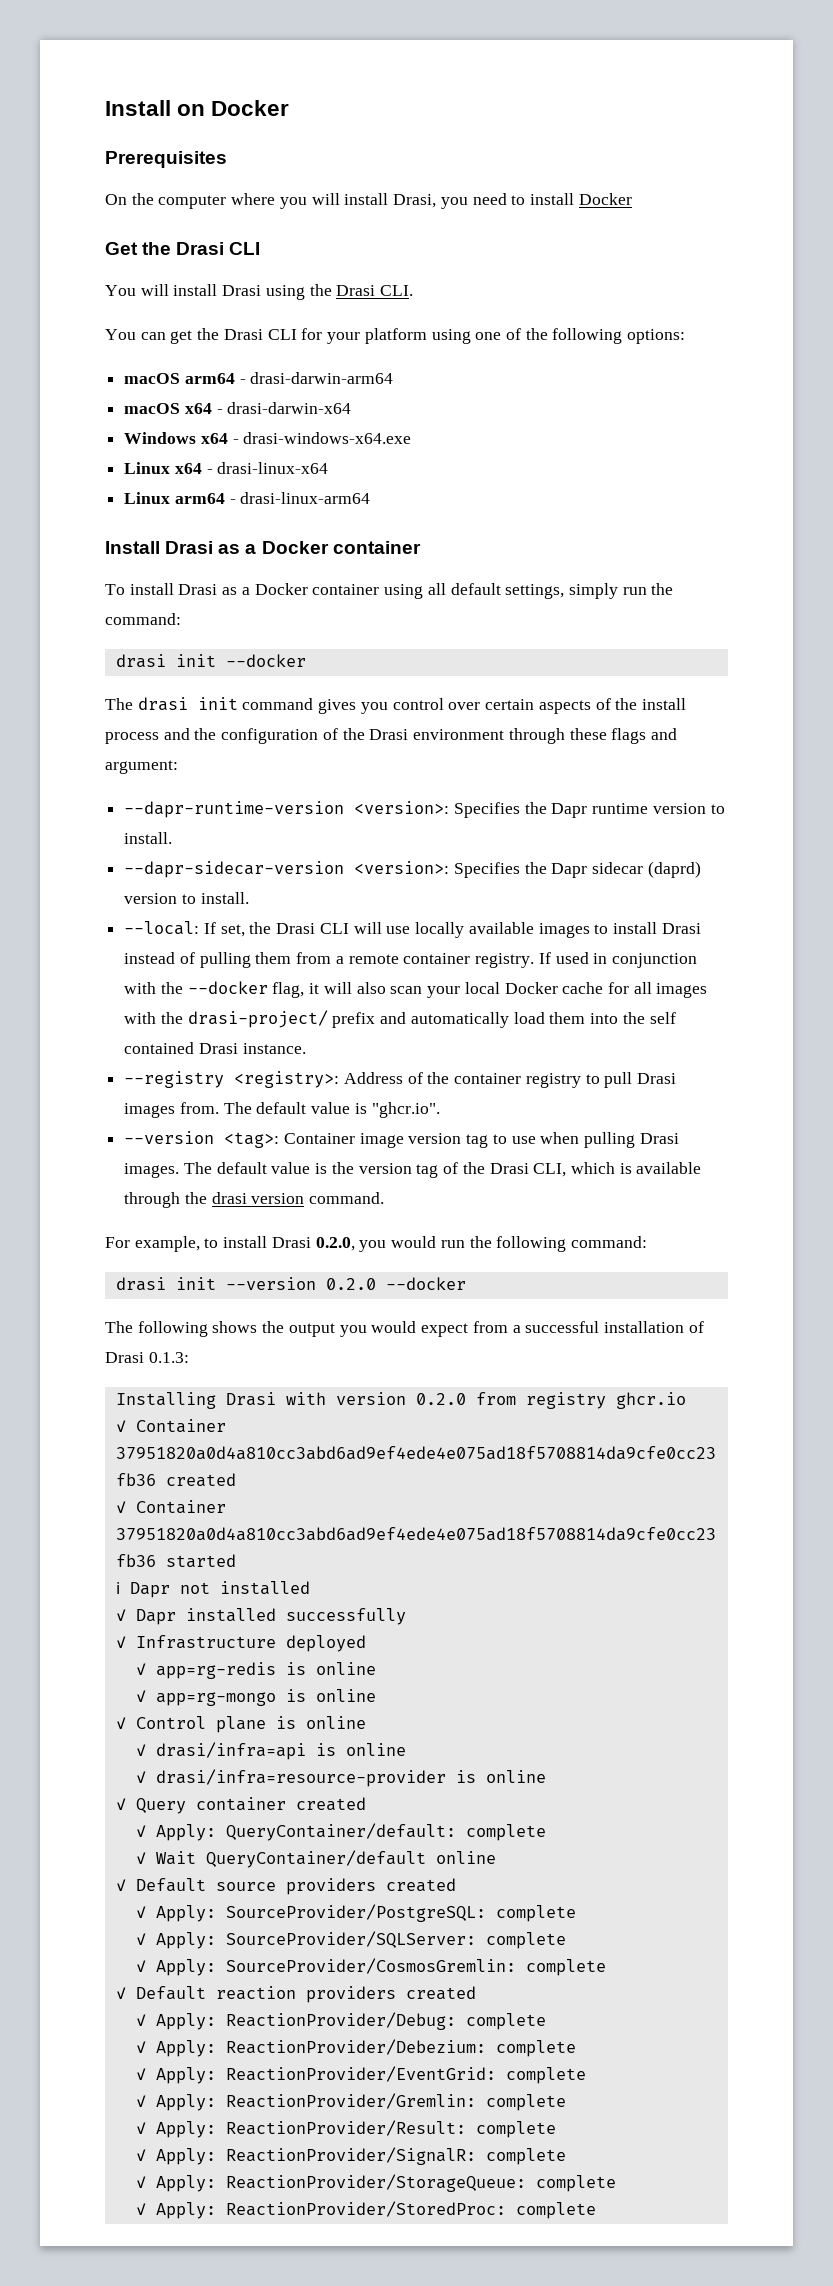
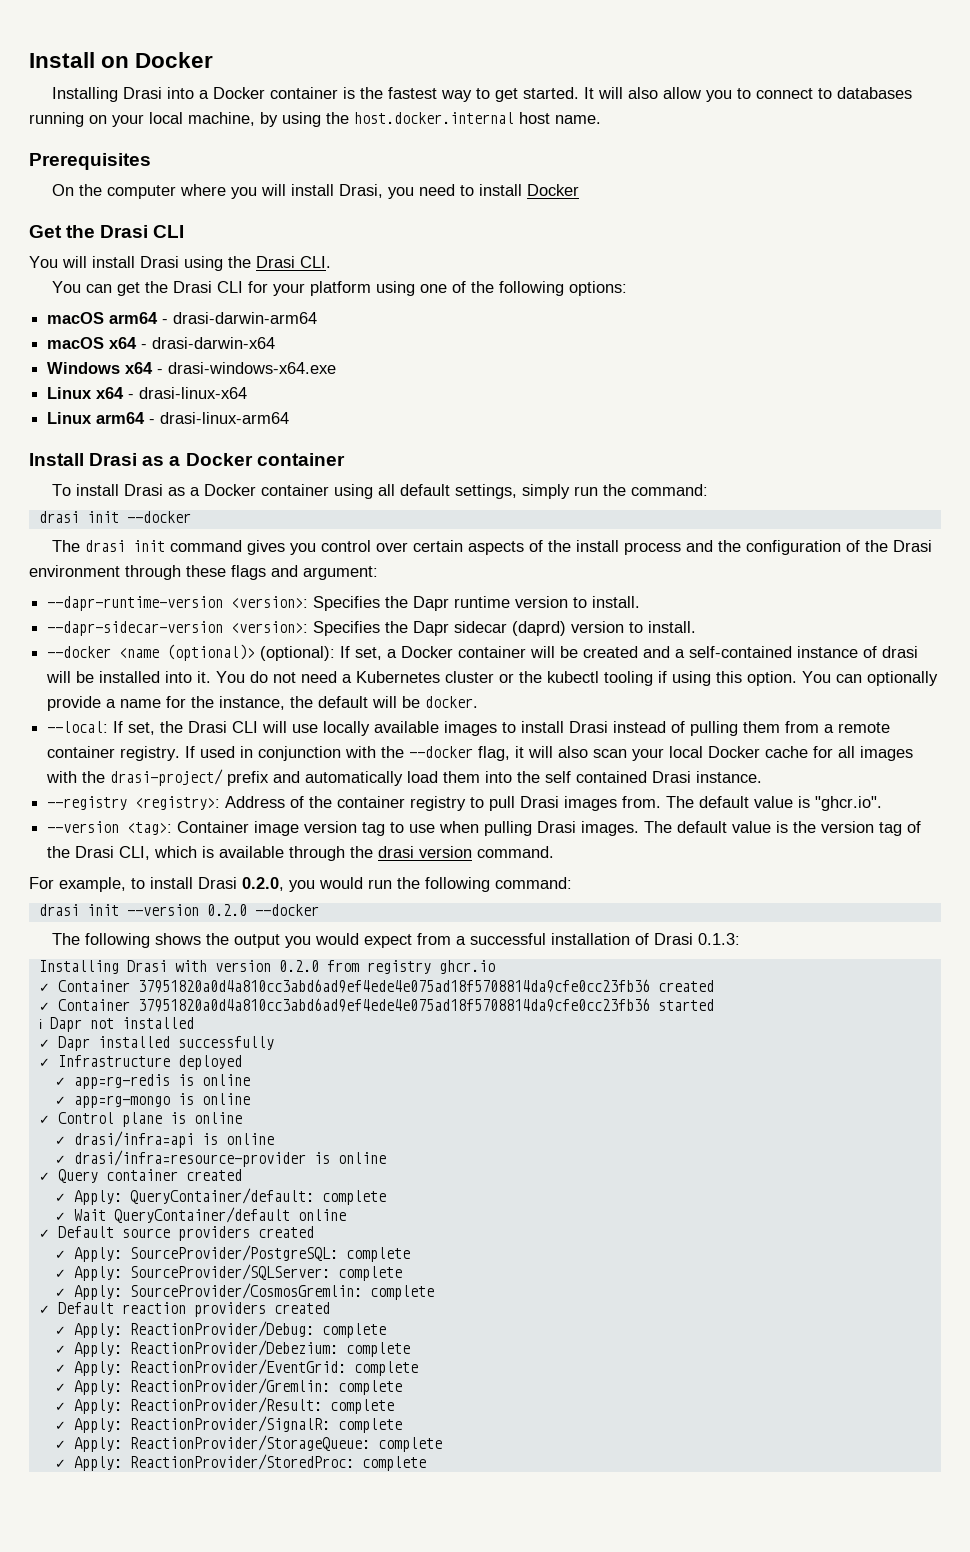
+ Installing Drasi into a Docker container is the fastest way to get started. It will also allow you to connect to databases running on your local machine, by using the host.docker.internal host name.
+ --docker <name (optional)> (optional): If set, a Docker container will be created and a self-contained instance of drasi will be installed into it. You do not need a Kubernetes cluster or the kubectl tooling if using this option. You can optionally provide a name for the instance, the default will be docker.

